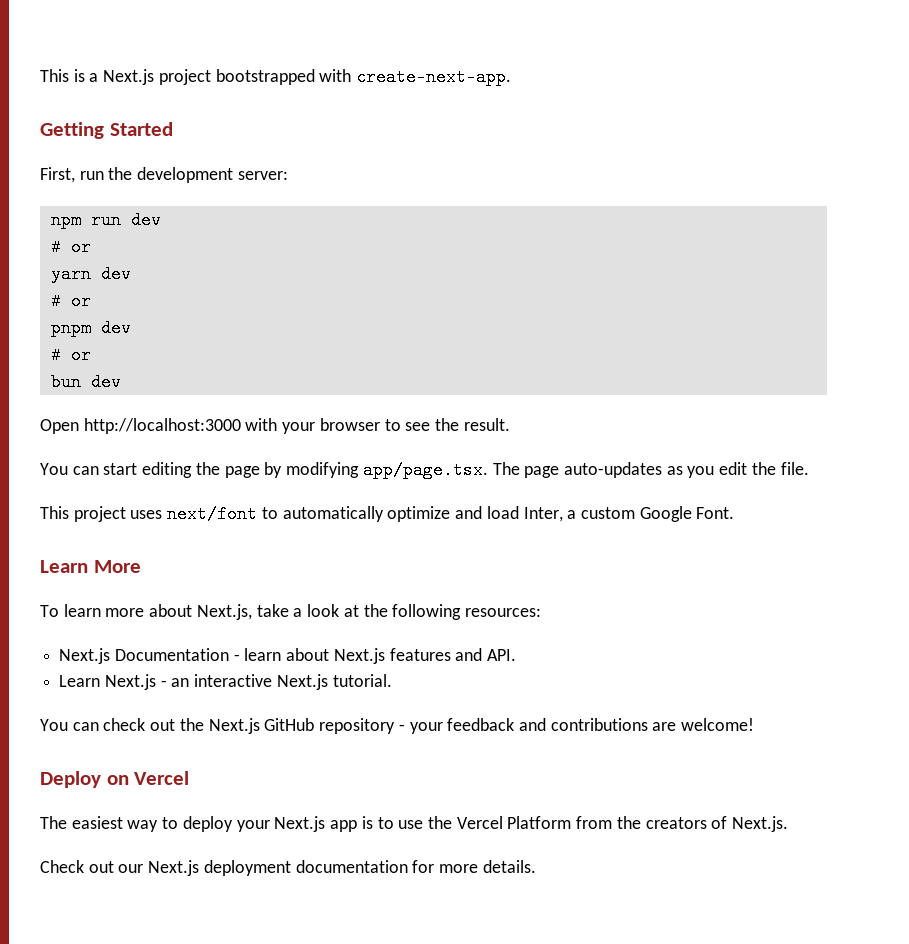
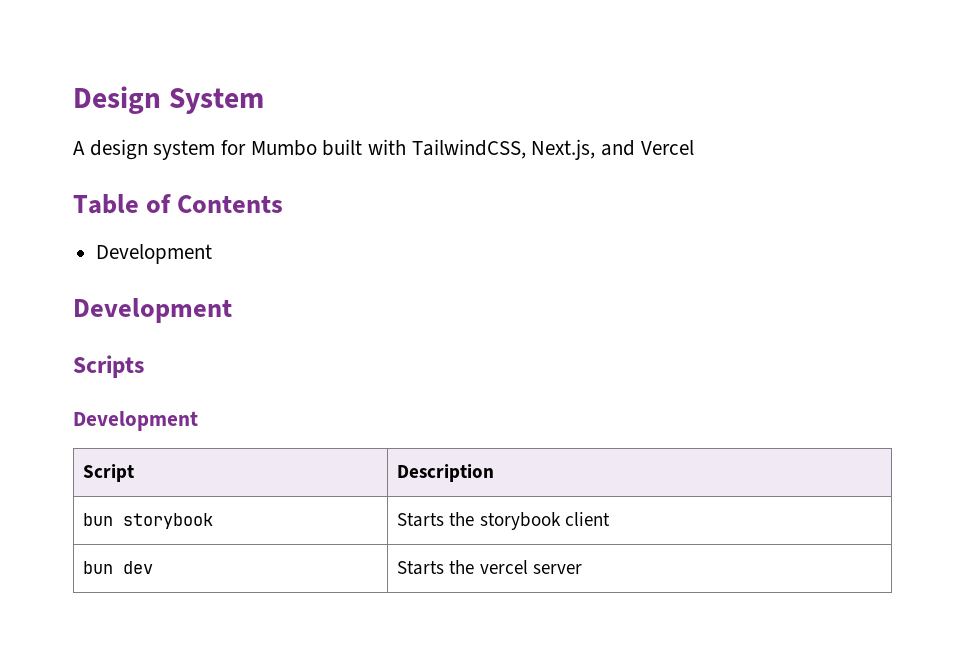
- This is a Next.js project bootstrapped with create-next-app.
- Getting Started
- First, run the development server:
- npm run dev
- # or
- yarn dev
- # or
- pnpm dev
- # or
- bun dev
- Open http://localhost:3000 with your browser to see the result.
- You can start editing the page by modifying app/page.tsx. The page auto-updates as you edit the file.
- This project uses next/font to automatically optimize and load Inter, a custom Google Font.
- Learn More
- To learn more about Next.js, take a look at the following resources:
- Next.js Documentation - learn about Next.js features and API.
- Learn Next.js - an interactive Next.js tutorial.
- You can check out the Next.js GitHub repository - your feedback and contributions are welcome!
- Deploy on Vercel
- The easiest way to deploy your Next.js app is to use the Vercel Platform from the creators of Next.js.
- Check out our Next.js deployment documentation for more details.
+ Design System
+ A design system for Mumbo built with TailwindCSS, Next.js, and Vercel
+ Table of Contents
+ Development
+ Development
+ Scripts
+ Development
+ Script | Description
+ bun storybook | Starts the storybook client
+ bun dev | Starts the vercel server

